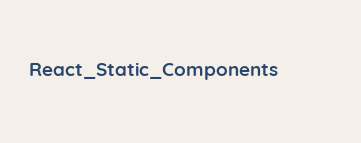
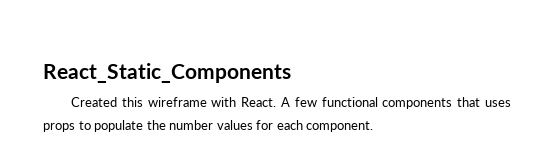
+ Created this wireframe with React. A few functional components that uses props to populate the number values for each component.

